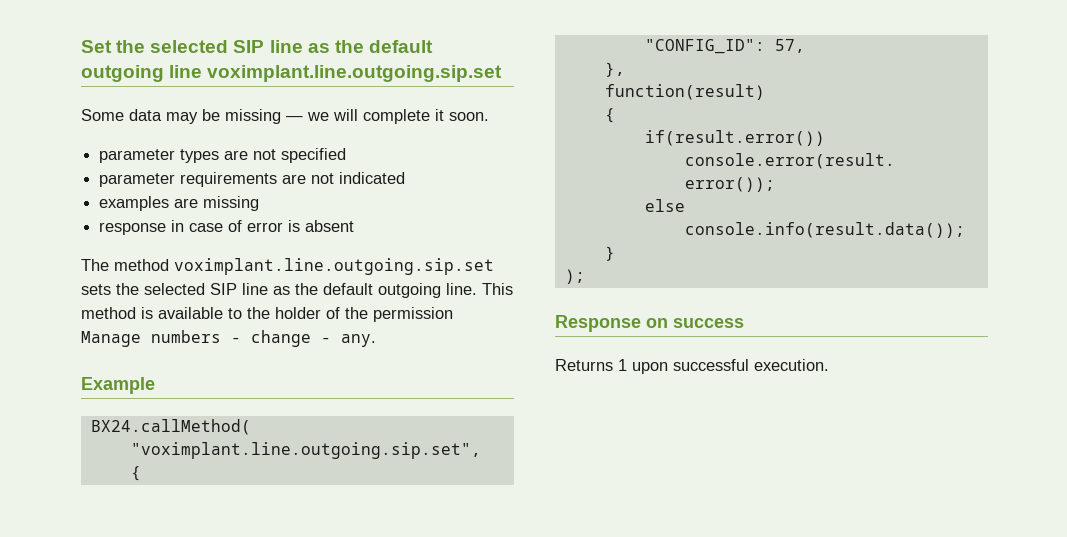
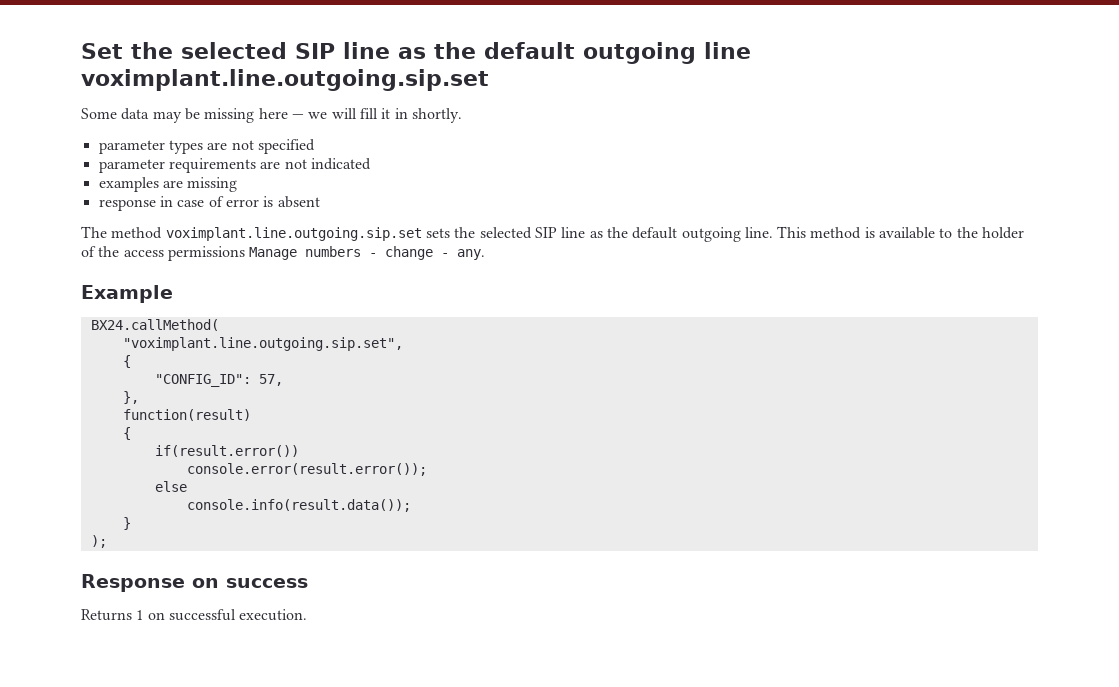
- Some data may be missing — we will complete it soon.
+ Some data may be missing here — we will fill it in shortly.
- This method is available to the holder of the permission Manage numbers - change - any.
+ This method is available to the holder of the access permissions Manage numbers - change - any.
- Returns 1 upon successful execution.
+ Returns 1 on successful execution.

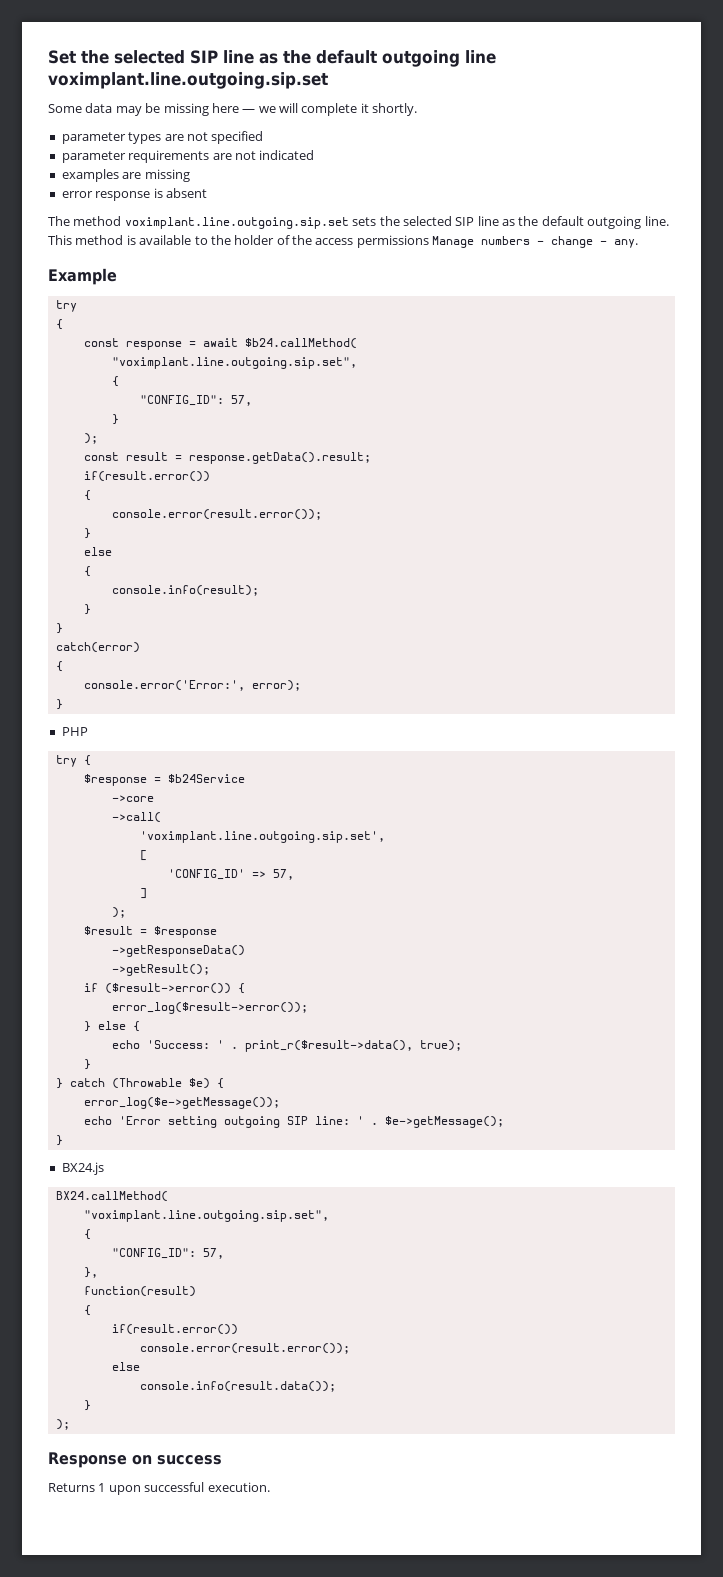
- Some data may be missing here — we will fill it in shortly.
+ Some data may be missing here — we will complete it shortly.
- response in case of error is absent
+ error response is absent
  Example
+ try
+ {
+ const response = await $b24.callMethod(
+ "voximplant.line.outgoing.sip.set",
+ {
+ "CONFIG_ID": 57,
+ }
+ );
+ const result = response.getData().result;
+ if(result.error())
+ {
+ console.error(result.error());
+ }
+ else
+ {
+ console.info(result);
+ }
+ }
+ catch(error)
+ {
+ console.error('Error:', error);
+ }
+ PHP
+ try {
+ $response = $b24Service
+ ->core
+ ->call(
+ 'voximplant.line.outgoing.sip.set',
+ [
+ 'CONFIG_ID' => 57,
+ ]
+ );
+ $result = $response
+ ->getResponseData()
+ ->getResult();
+ if ($result->error()) {
+ error_log($result->error());
+ } else {
+ echo 'Success: ' . print_r($result->data(), true);
+ }
+ } catch (Throwable $e) {
+ error_log($e->getMessage());
+ echo 'Error setting outgoing SIP line: ' . $e->getMessage();
+ }
+ BX24.js
- Returns 1 on successful execution.
+ Returns 1 upon successful execution.

